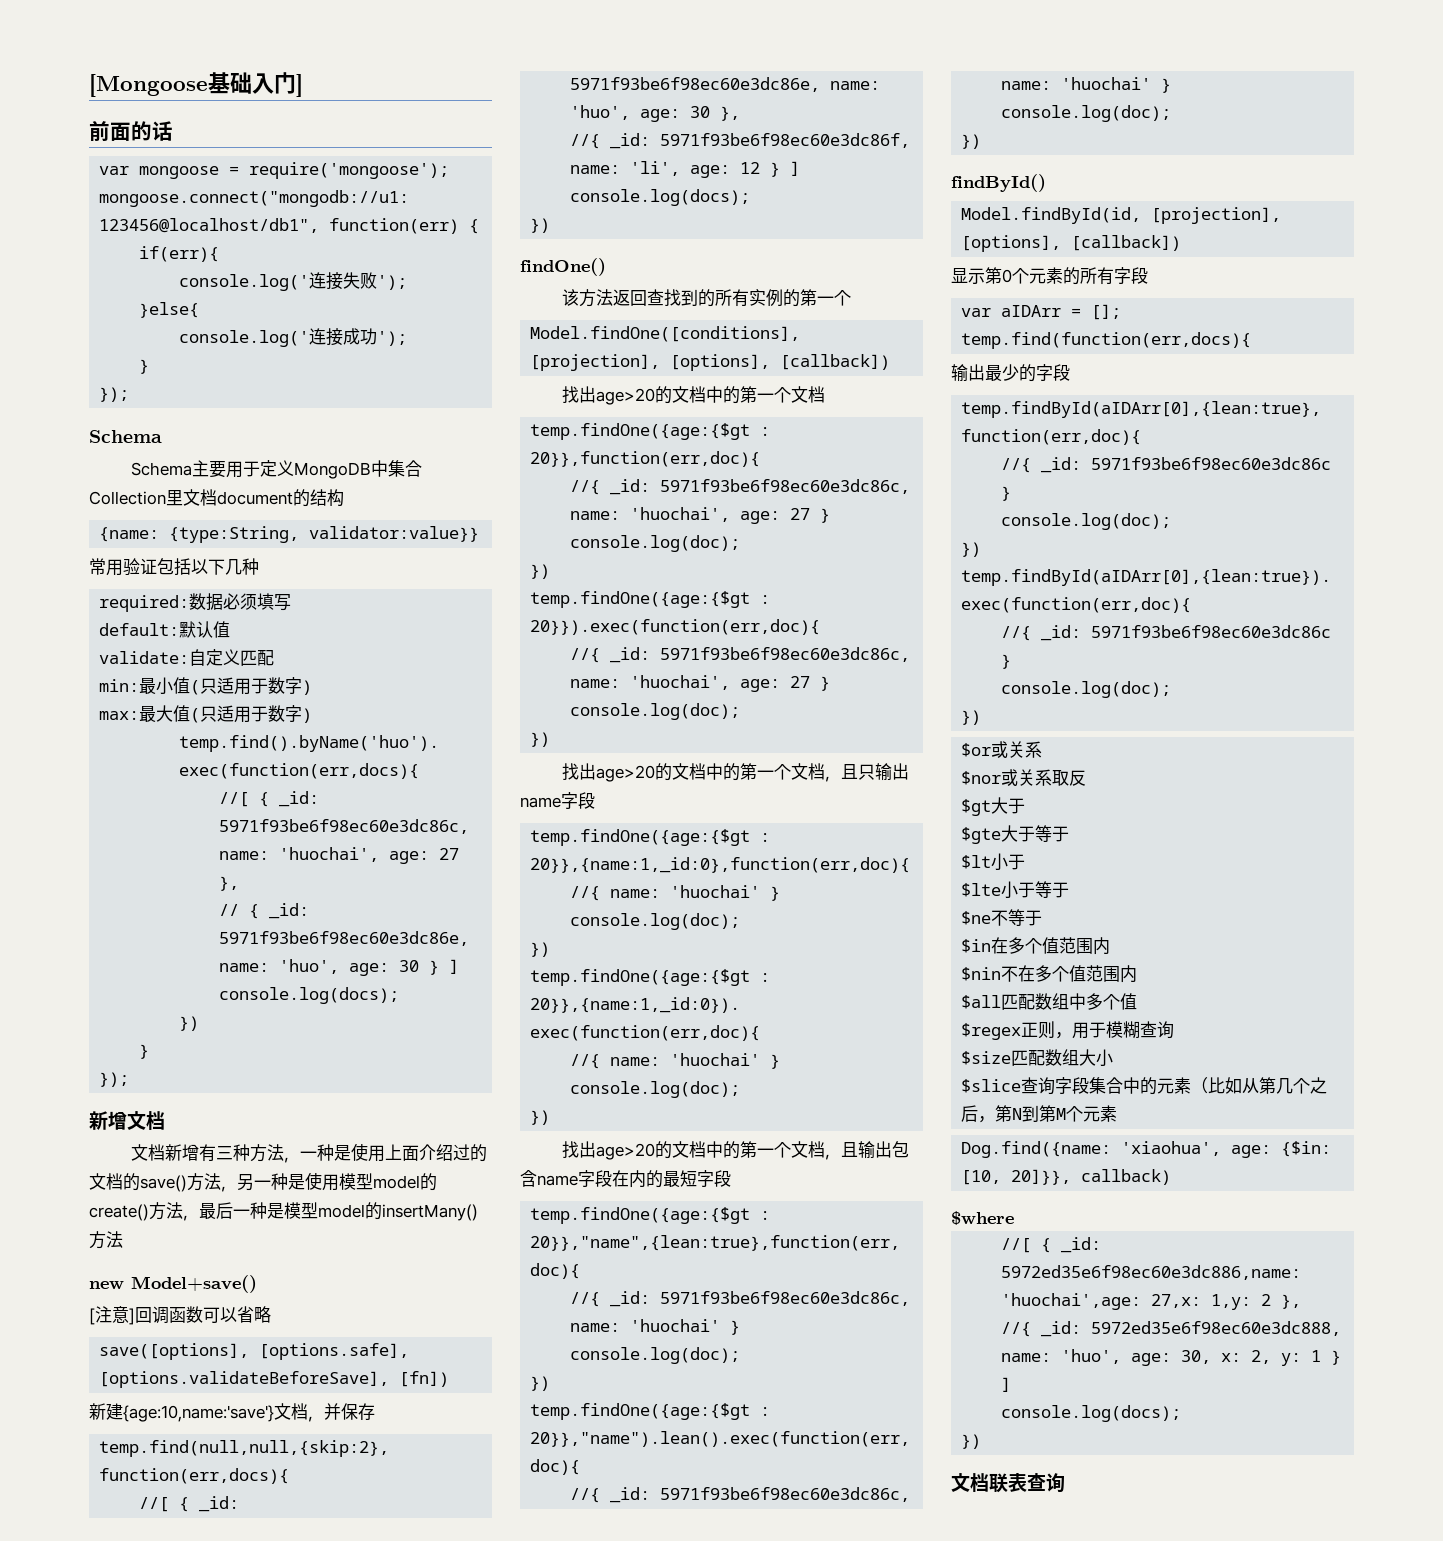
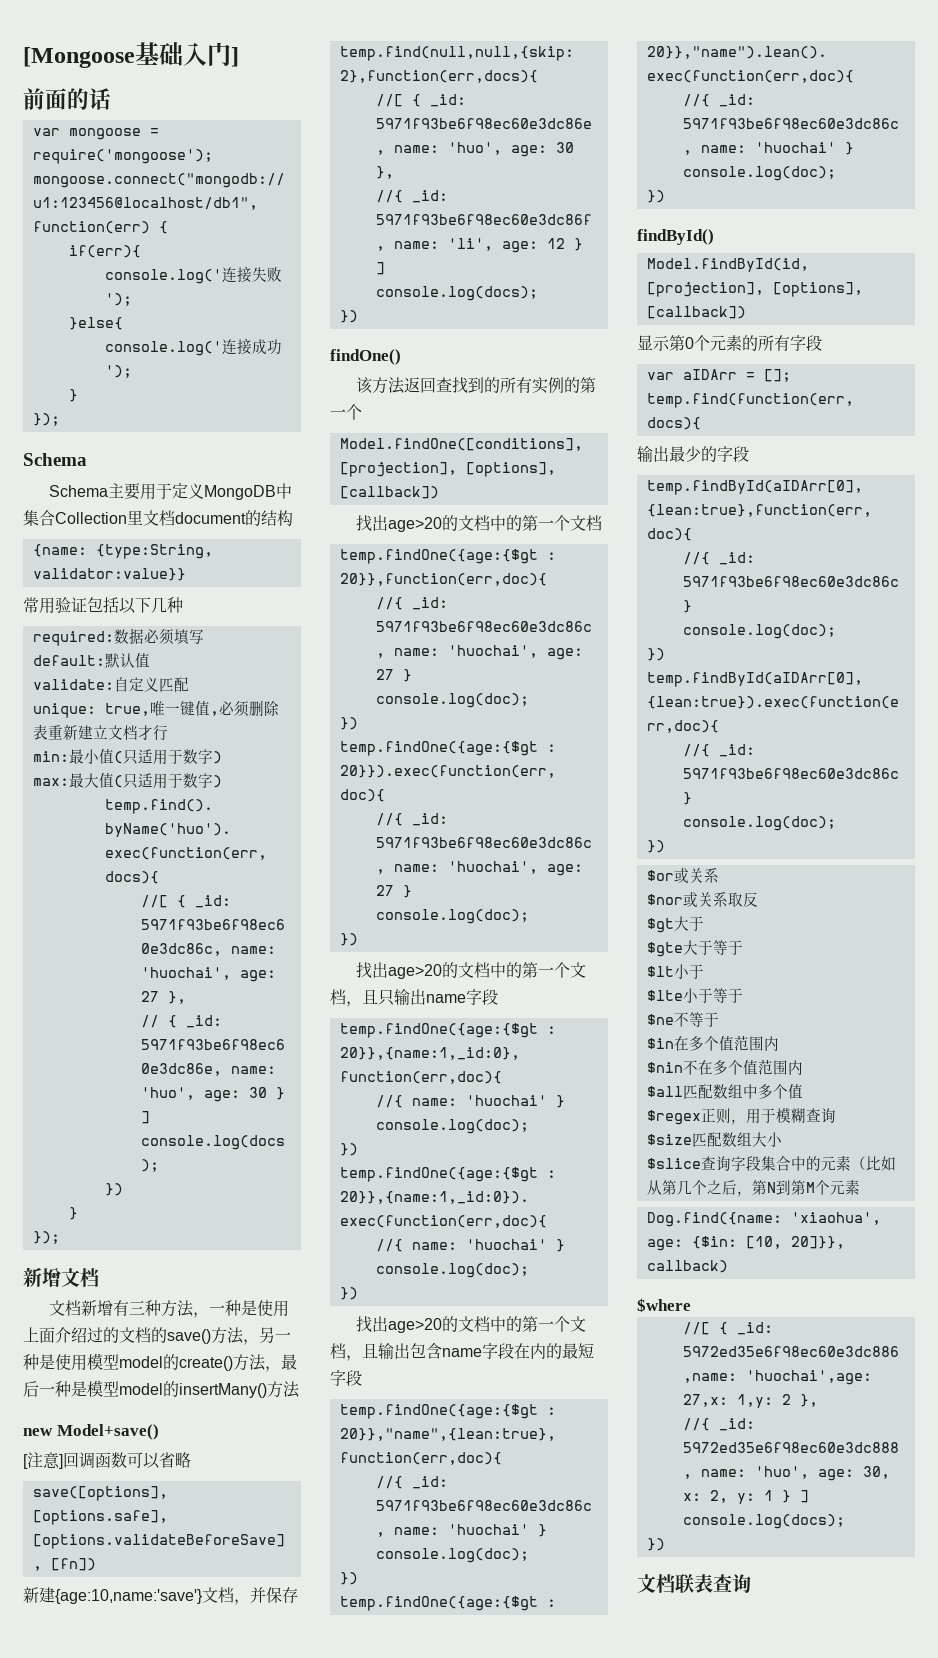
+ unique: true,唯一键值,必须删除表重新建立文档才行

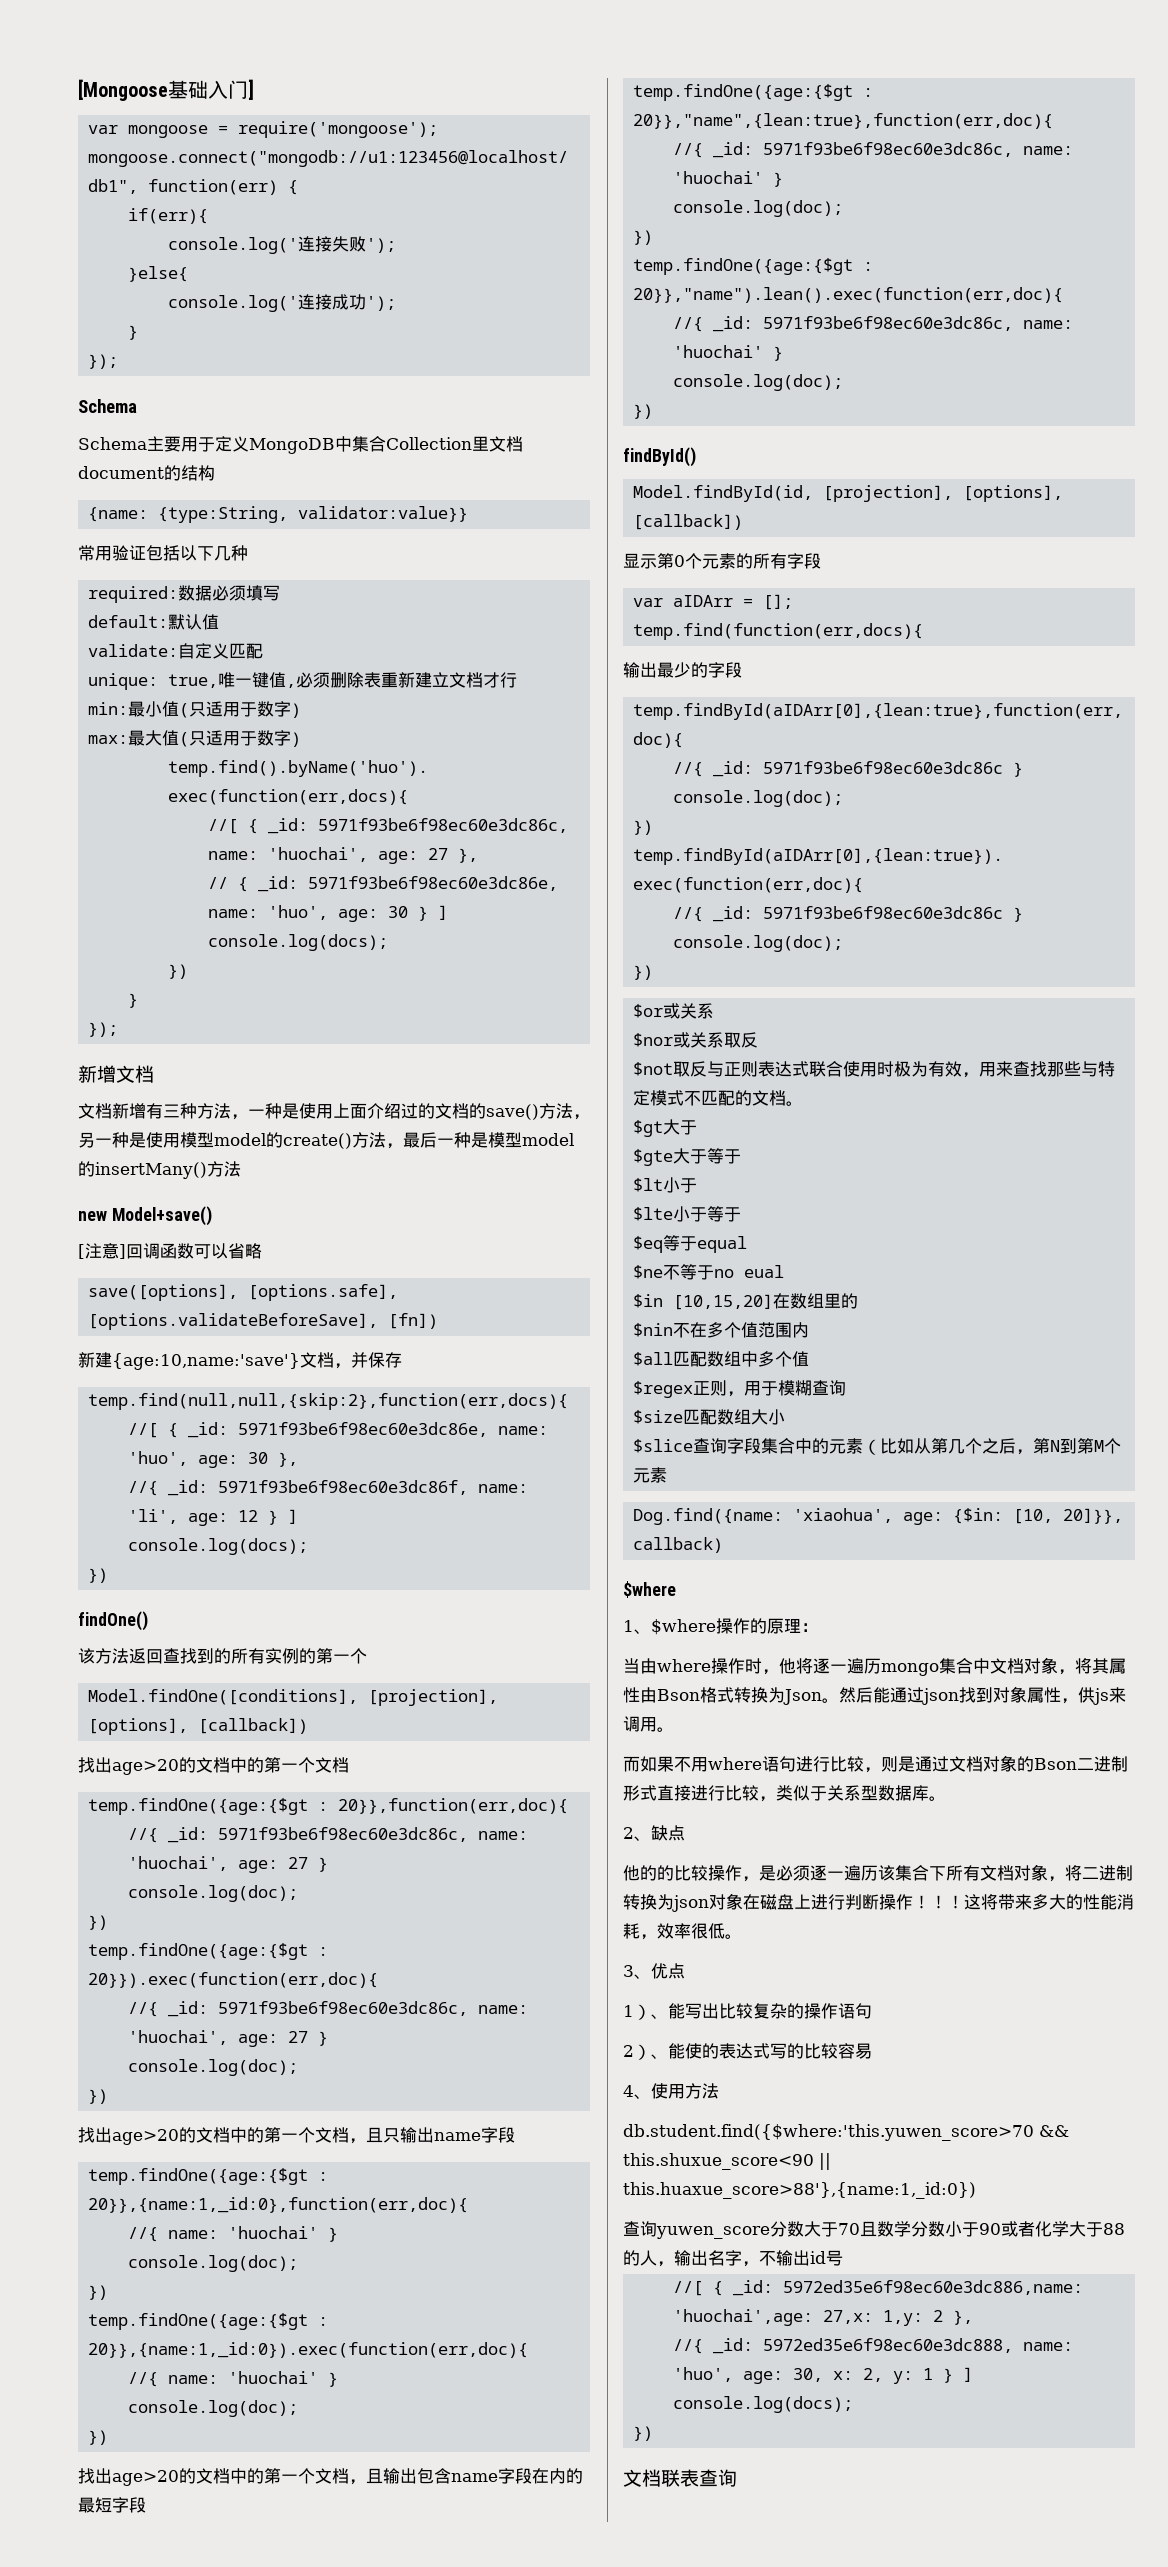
- 前面的话
+ $not取反与正则表达式联合使用时极为有效，用来查找那些与特定模式不匹配的文档。
+ $eq等于equal
- $ne不等于
+ $ne不等于no eual
- $in在多个值范围内
+ $in [10,15,20]在数组里的
+ 1、$where操作的原理：
+ 当由where操作时，他将逐一遍历mongo集合中文档对象，将其属性由Bson格式转换为Json。然后能通过json找到对象属性，供js来调用。
+ 而如果不用where语句进行比较，则是通过文档对象的Bson二进制形式直接进行比较，类似于关系型数据库。
+ 2、缺点
+ 他的的比较操作，是必须逐一遍历该集合下所有文档对象，将二进制转换为json对象在磁盘上进行判断操作！！！这将带来多大的性能消耗，效率很低。
+ 3、优点
+ 1）、能写出比较复杂的操作语句
+ 2）、能使的表达式写的比较容易
+ 4、使用方法
+ db.student.find({$where:'this.yuwen_score>70 && this.shuxue_score<90 || this.huaxue_score>88'},{name:1,_id:0})
+ 查询yuwen_score分数大于70且数学分数小于90或者化学大于88的人，输出名字，不输出id号

